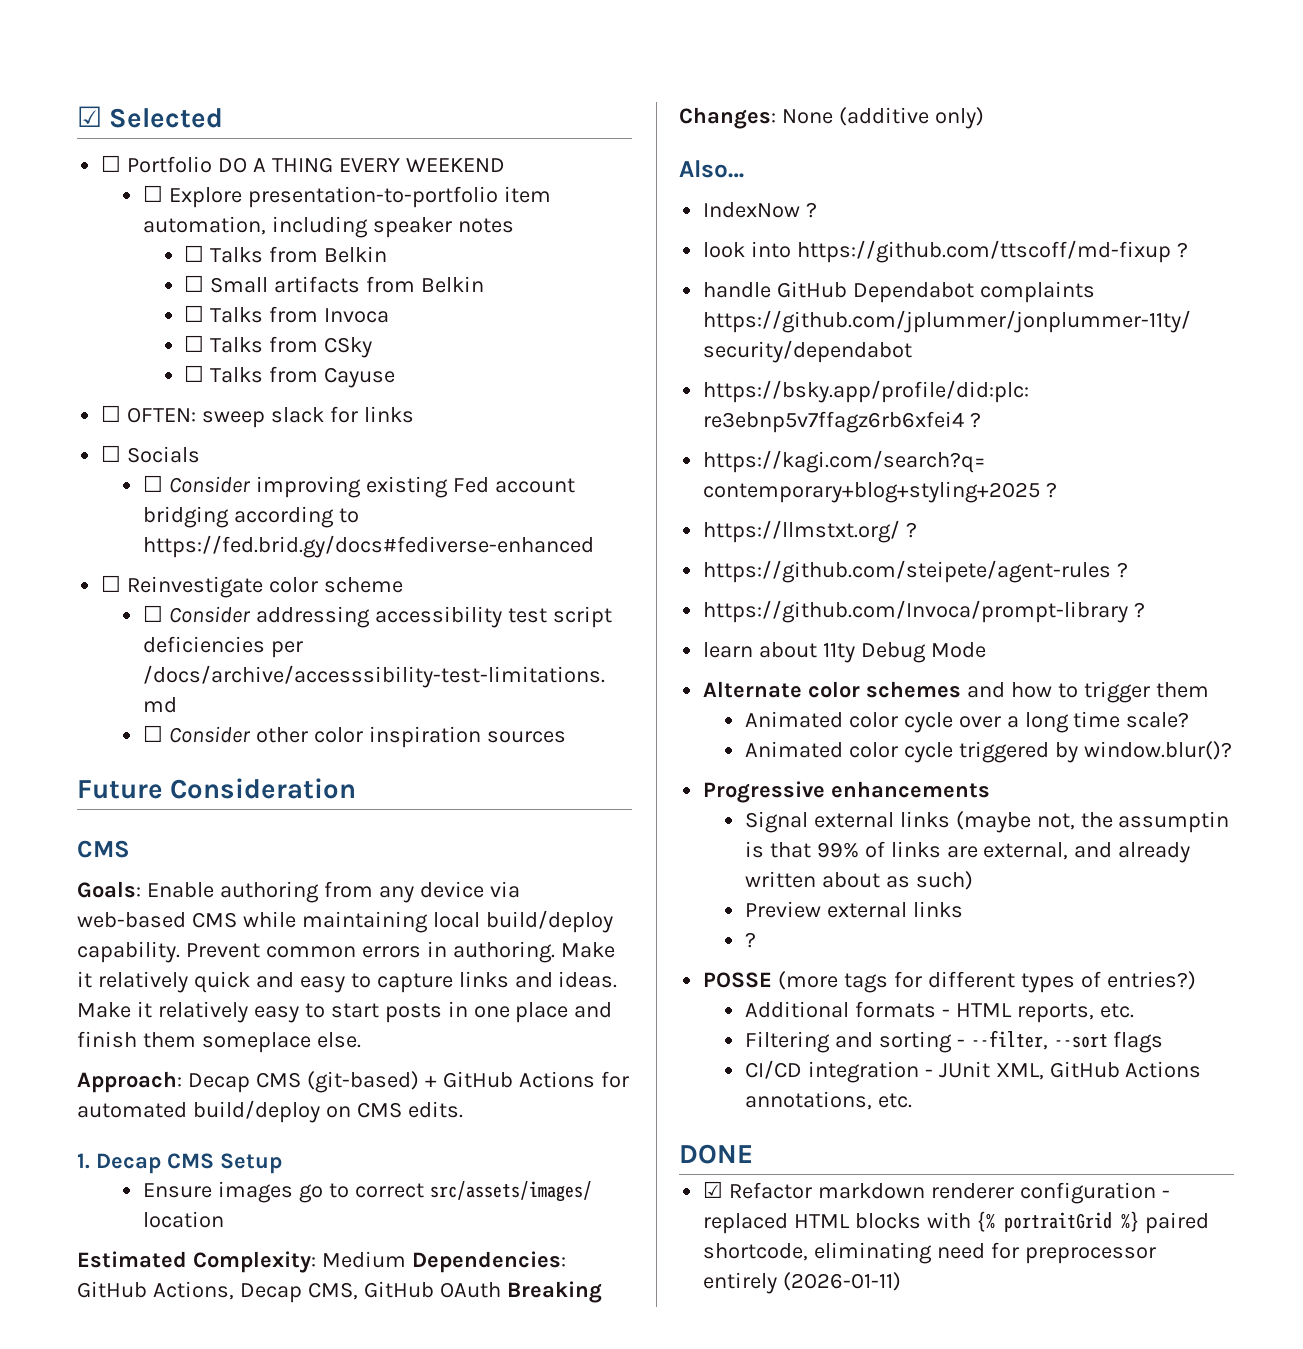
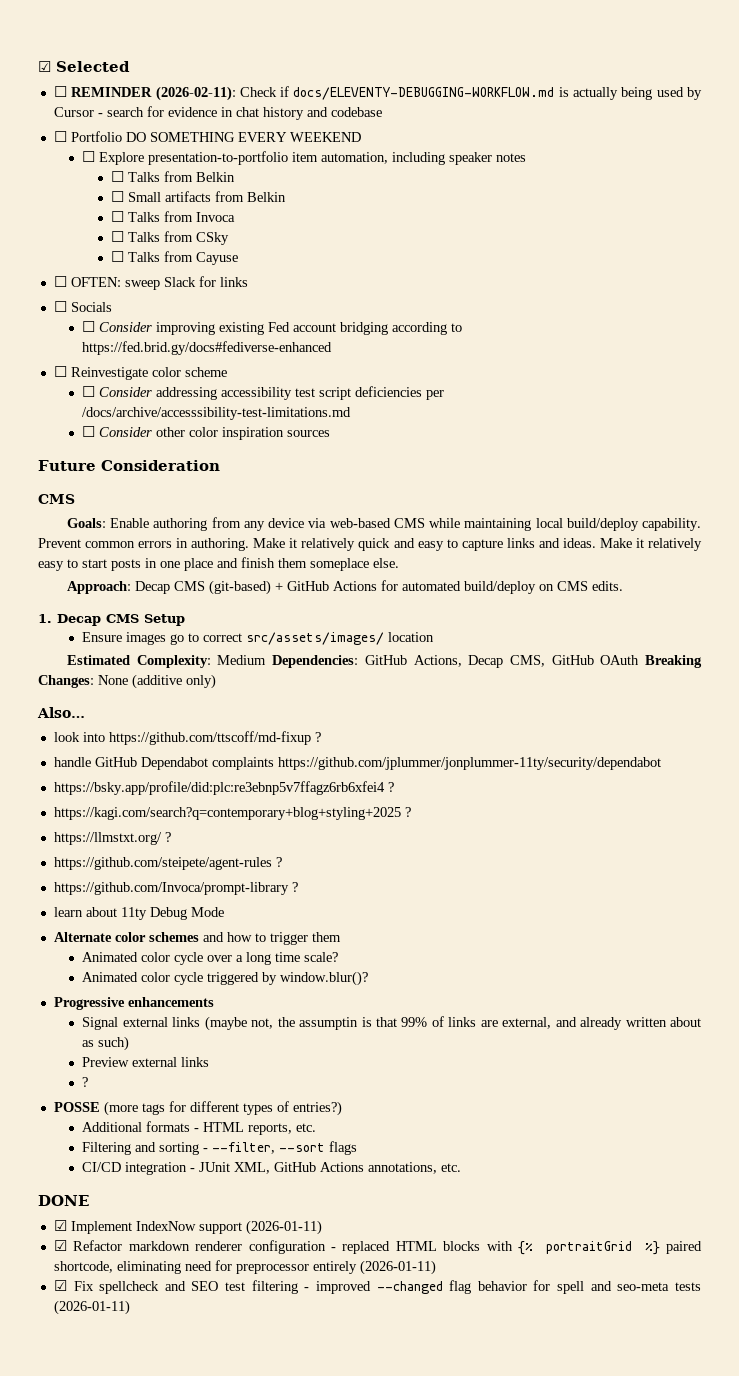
+ ☐ REMINDER (2026-02-11): Check if docs/ELEVENTY-DEBUGGING-WORKFLOW.md is actually being used by Cursor - search for evidence in chat history and codebase
- ☐ Portfolio DO A THING EVERY WEEKEND
+ ☐ Portfolio DO SOMETHING EVERY WEEKEND
- ☐ OFTEN: sweep slack for links
+ ☐ OFTEN: sweep Slack for links
- IndexNow ?
+ ☑ Implement IndexNow support (2026-01-11)
+ ☑ Fix spellcheck and SEO test filtering - improved --changed flag behavior for spell and seo-meta tests (2026-01-11)

